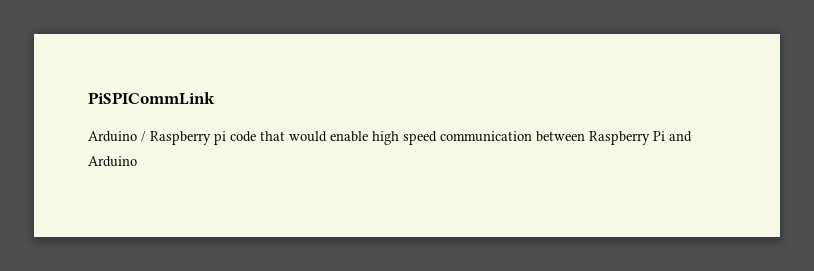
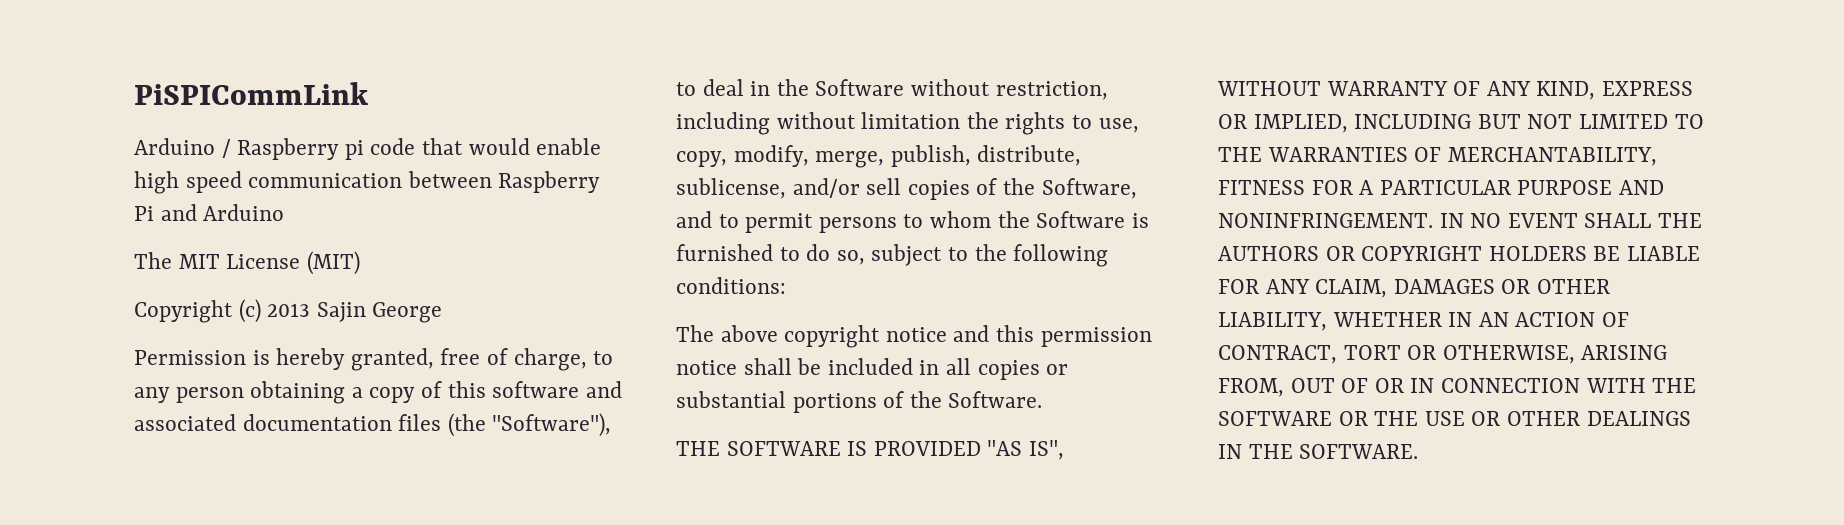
+ The MIT License (MIT)
+ Copyright (c) 2013 Sajin George
+ Permission is hereby granted, free of charge, to any person obtaining a copy of this software and associated documentation files (the "Software"), to deal in the Software without restriction, including without limitation the rights to use, copy, modify, merge, publish, distribute, sublicense, and/or sell copies of the Software, and to permit persons to whom the Software is furnished to do so, subject to the following conditions:
+ The above copyright notice and this permission notice shall be included in all copies or substantial portions of the Software.
+ THE SOFTWARE IS PROVIDED "AS IS", WITHOUT WARRANTY OF ANY KIND, EXPRESS OR IMPLIED, INCLUDING BUT NOT LIMITED TO THE WARRANTIES OF MERCHANTABILITY, FITNESS FOR A PARTICULAR PURPOSE AND NONINFRINGEMENT. IN NO EVENT SHALL THE AUTHORS OR COPYRIGHT HOLDERS BE LIABLE FOR ANY CLAIM, DAMAGES OR OTHER LIABILITY, WHETHER IN AN ACTION OF CONTRACT, TORT OR OTHERWISE, ARISING FROM, OUT OF OR IN CONNECTION WITH THE SOFTWARE OR THE USE OR OTHER DEALINGS IN THE SOFTWARE.

